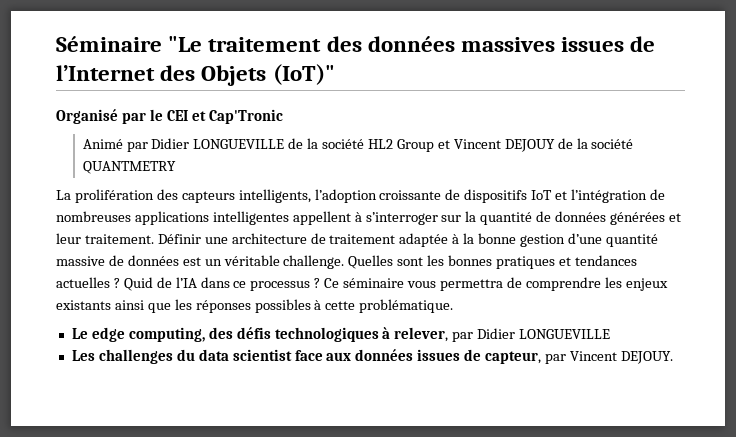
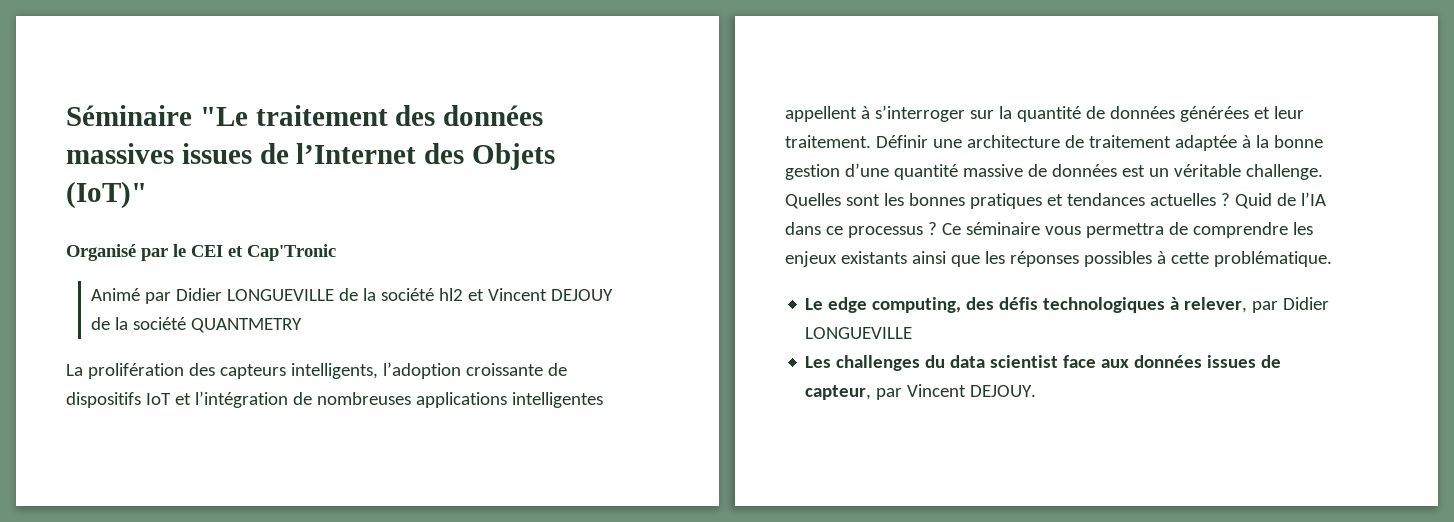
- Animé par Didier LONGUEVILLE de la société HL2 Group et Vincent DEJOUY de la société QUANTMETRY
+ Animé par Didier LONGUEVILLE de la société hl2 et Vincent DEJOUY de la société QUANTMETRY

